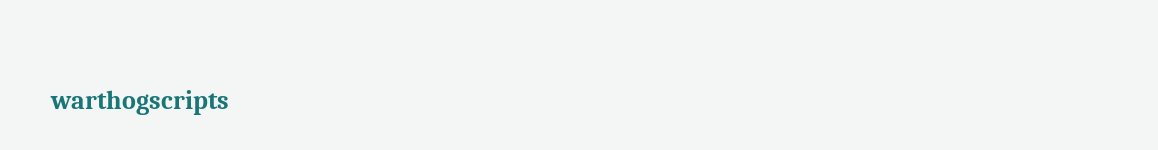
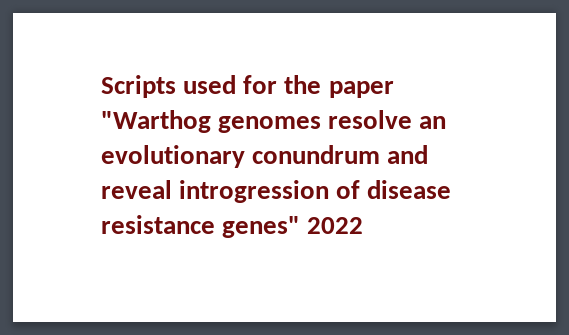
- warthogscripts
+ Scripts used for the paper "Warthog genomes resolve an evolutionary conundrum and reveal introgression of disease resistance genes" 2022

